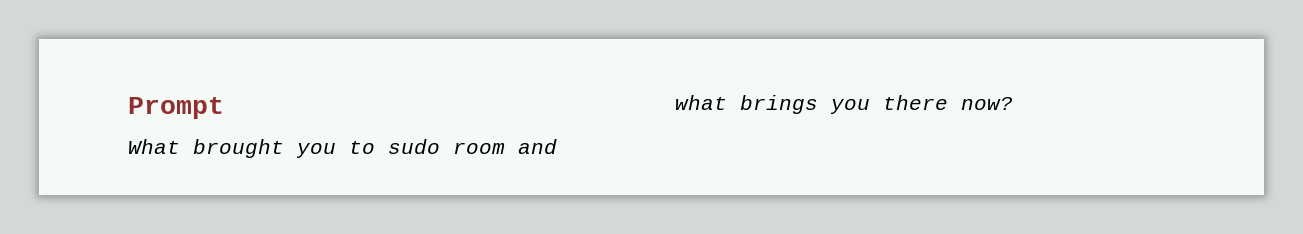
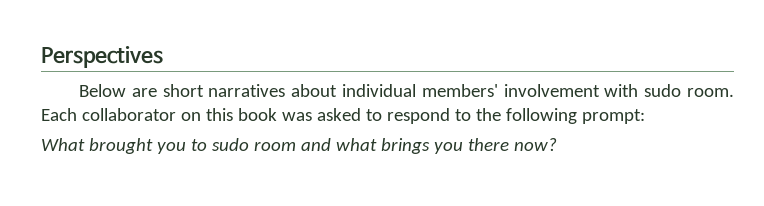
- Prompt
+ Perspectives
+ Below are short narratives about individual members' involvement with sudo room. Each collaborator on this book was asked to respond to the following prompt:

